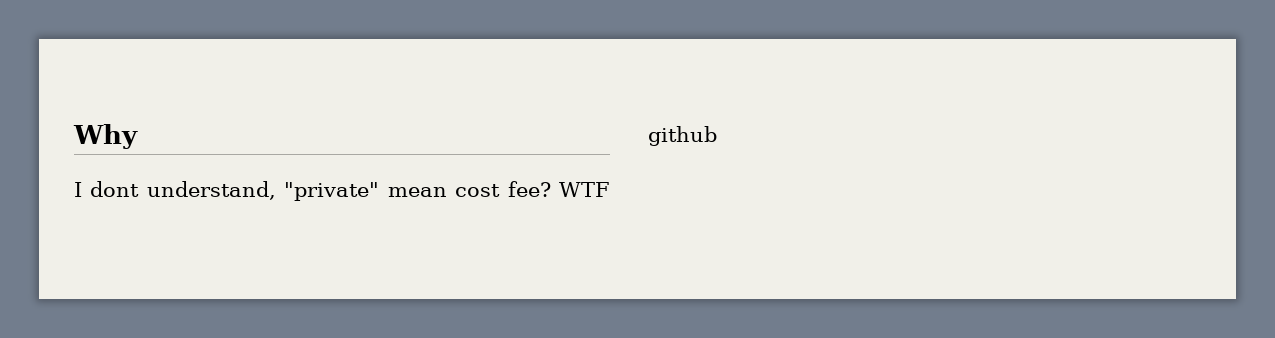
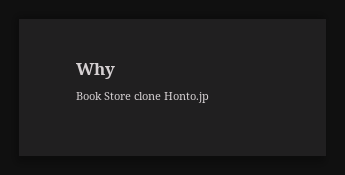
- I dont understand, "private" mean cost fee? WTF github
+ Book Store clone Honto.jp

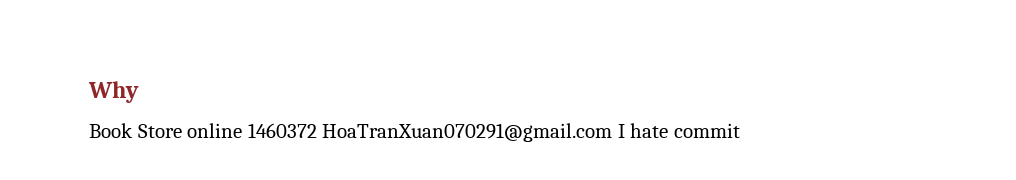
- Book Store clone Honto.jp
+ Book Store online 1460372 HoaTranXuan070291@gmail.com I hate commit

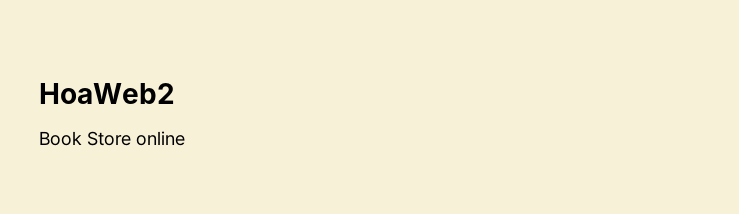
- Why
+ HoaWeb2
- Book Store online 1460372 HoaTranXuan070291@gmail.com I hate commit
+ Book Store online

